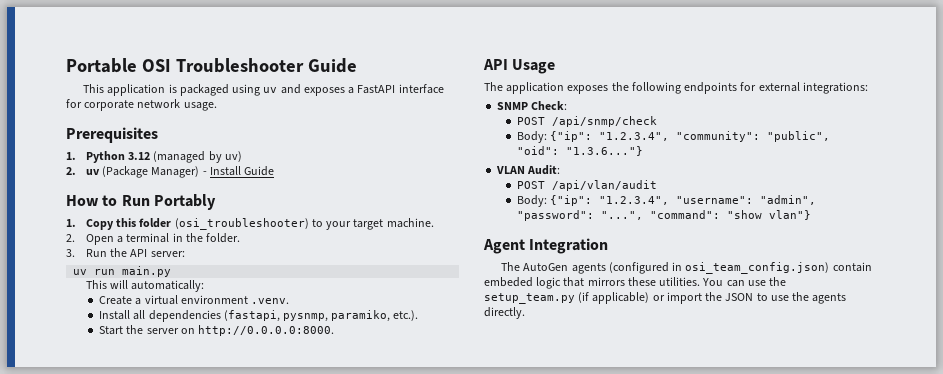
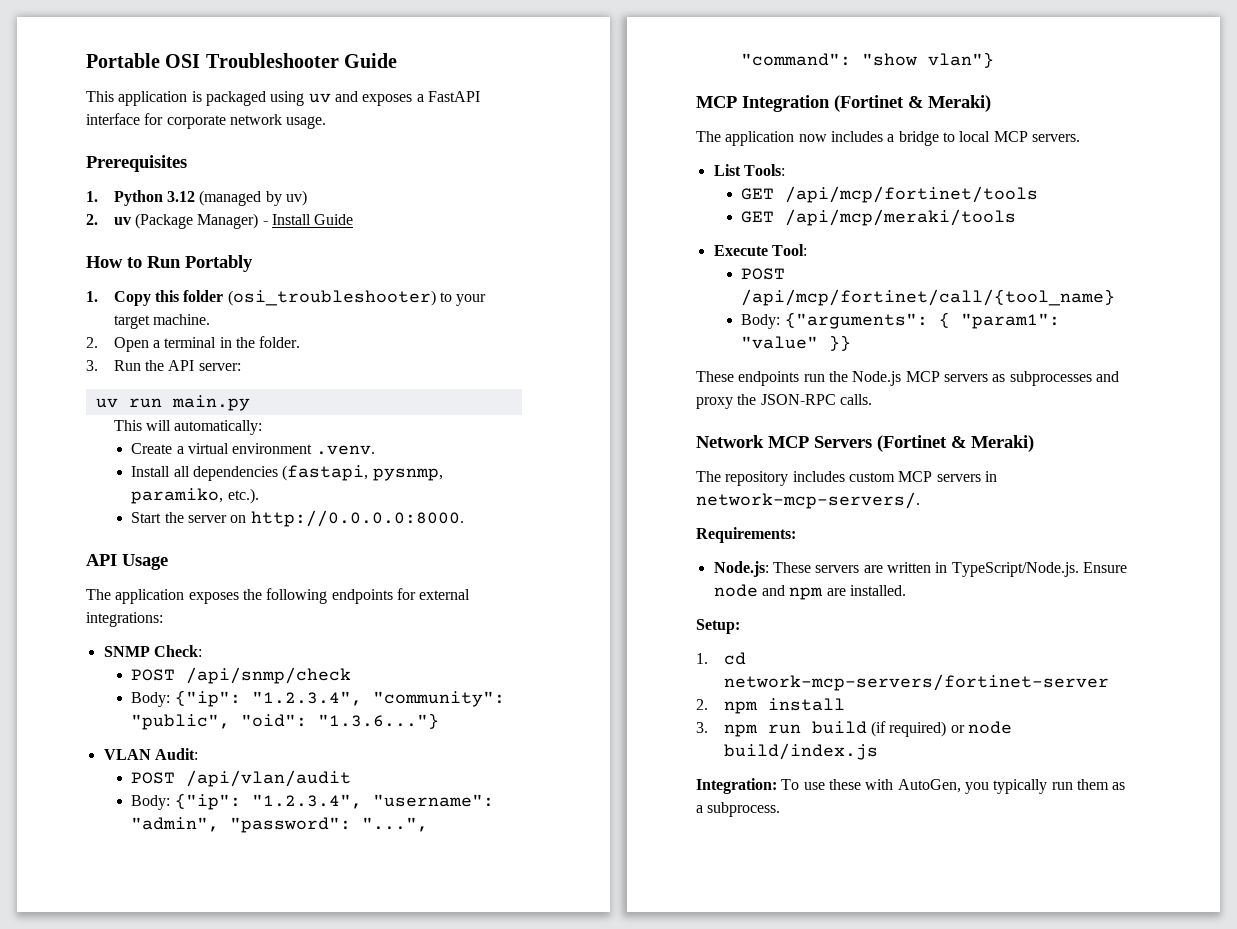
- Agent Integration
- The AutoGen agents (configured in osi_team_config.json) contain embeded logic that mirrors these utilities. You can use the setup_team.py (if applicable) or import the JSON to use the agents directly.
+ MCP Integration (Fortinet & Meraki)
+ The application now includes a bridge to local MCP servers.
+ List Tools:
+ GET /api/mcp/fortinet/tools
+ GET /api/mcp/meraki/tools
+ Execute Tool:
+ POST /api/mcp/fortinet/call/{tool_name}
+ Body: {"arguments": { "param1": "value" }}
+ These endpoints run the Node.js MCP servers as subprocesses and proxy the JSON-RPC calls.
+ Network MCP Servers (Fortinet & Meraki)
+ The repository includes custom MCP servers in network-mcp-servers/.
+ Requirements:
+ Node.js: These servers are written in TypeScript/Node.js. Ensure node and npm are installed.
+ Setup:
+ 1. cd network-mcp-servers/fortinet-server
+ 2. npm install
+ 3. npm run build (if required) or node build/index.js
+ Integration: To use these with AutoGen, you typically run them as a subprocess.

